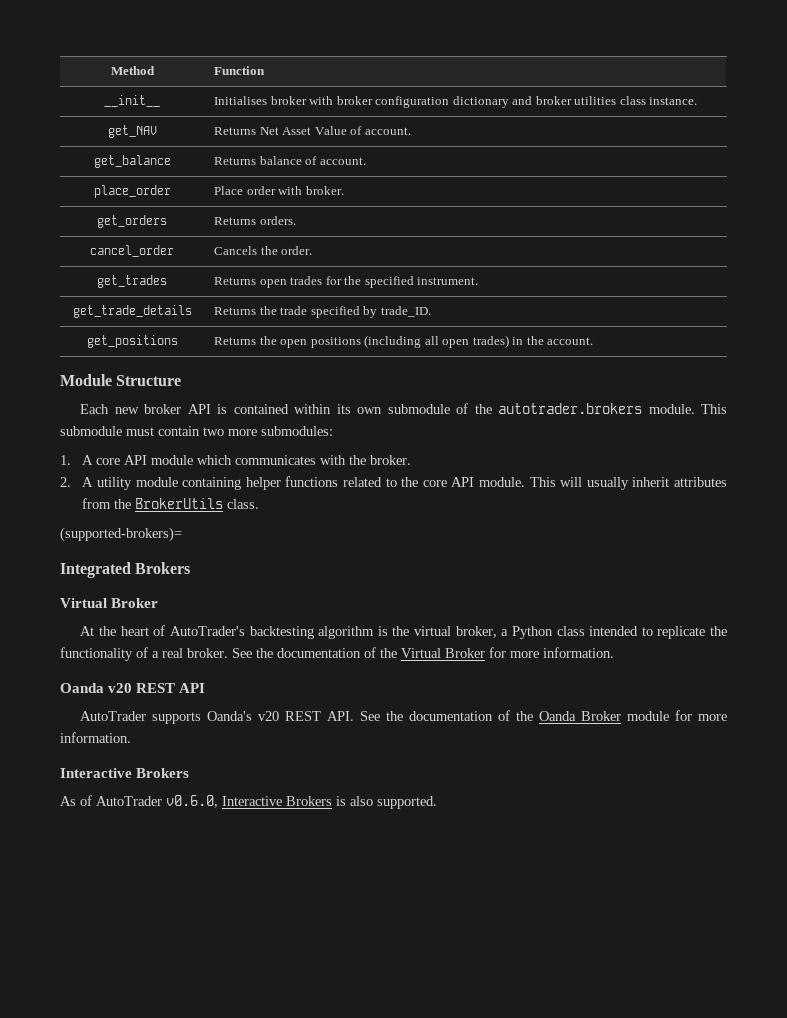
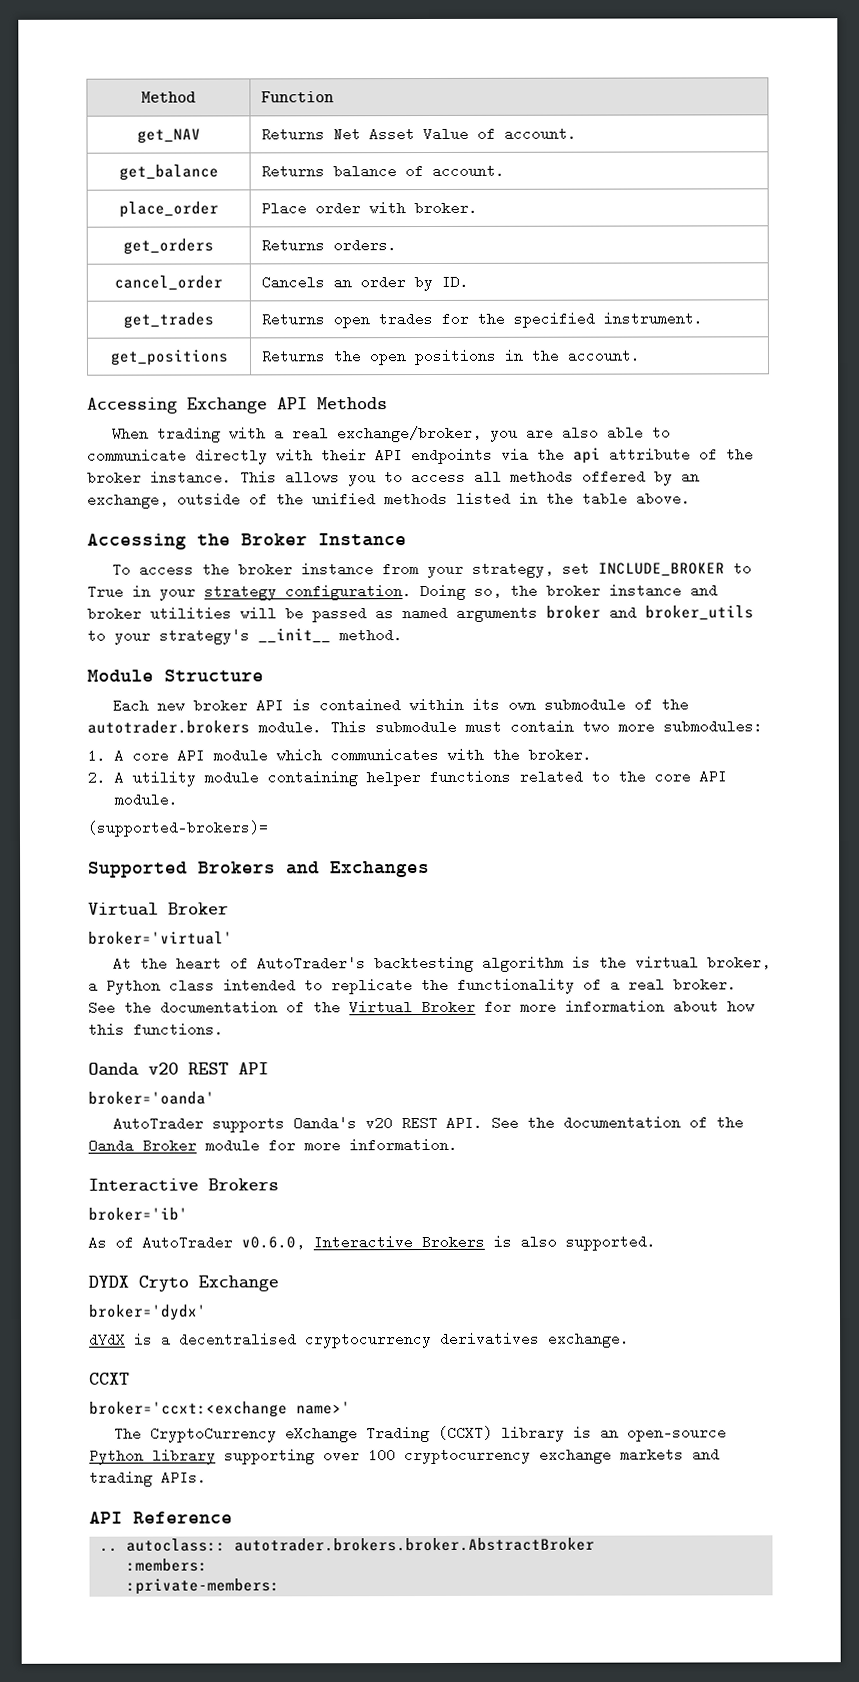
- __init__ | Initialises broker with broker configuration dictionary and broker utilities class instance.
- cancel_order | Cancels the order.
+ cancel_order | Cancels an order by ID.
- get_trade_details | Returns the trade specified by trade_ID.
- get_positions | Returns the open positions (including all open trades) in the account.
+ get_positions | Returns the open positions in the account.
+ Accessing Exchange API Methods
+ When trading with a real exchange/broker, you are also able to communicate directly with their API endpoints via the api attribute of the broker instance. This allows you to access all methods offered by an exchange, outside of the unified methods listed in the table above.
+ Accessing the Broker Instance
+ To access the broker instance from your strategy, set INCLUDE_BROKER to True in your strategy configuration. Doing so, the broker instance and broker utilities will be passed as named arguments broker and broker_utils to your strategy's __init__ method.
- This will usually inherit attributes from the BrokerUtils class.
- Integrated Brokers
+ Supported Brokers and Exchanges
  Virtual Broker
+ broker='virtual'
- See the documentation of the Virtual Broker for more information.
+ See the documentation of the Virtual Broker for more information about how this functions.
+ broker='oanda'
+ broker='ib'
+ DYDX Cryto Exchange
+ broker='dydx'
+ dYdX is a decentralised cryptocurrency derivatives exchange.
+ CCXT
+ broker='ccxt:<exchange name>'
+ The CryptoCurrency eXchange Trading (CCXT) library is an open-source Python library supporting over 100 cryptocurrency exchange markets and trading APIs.
+ API Reference
+ .. autoclass:: autotrader.brokers.broker.AbstractBroker
+ :members:
+ :private-members:

